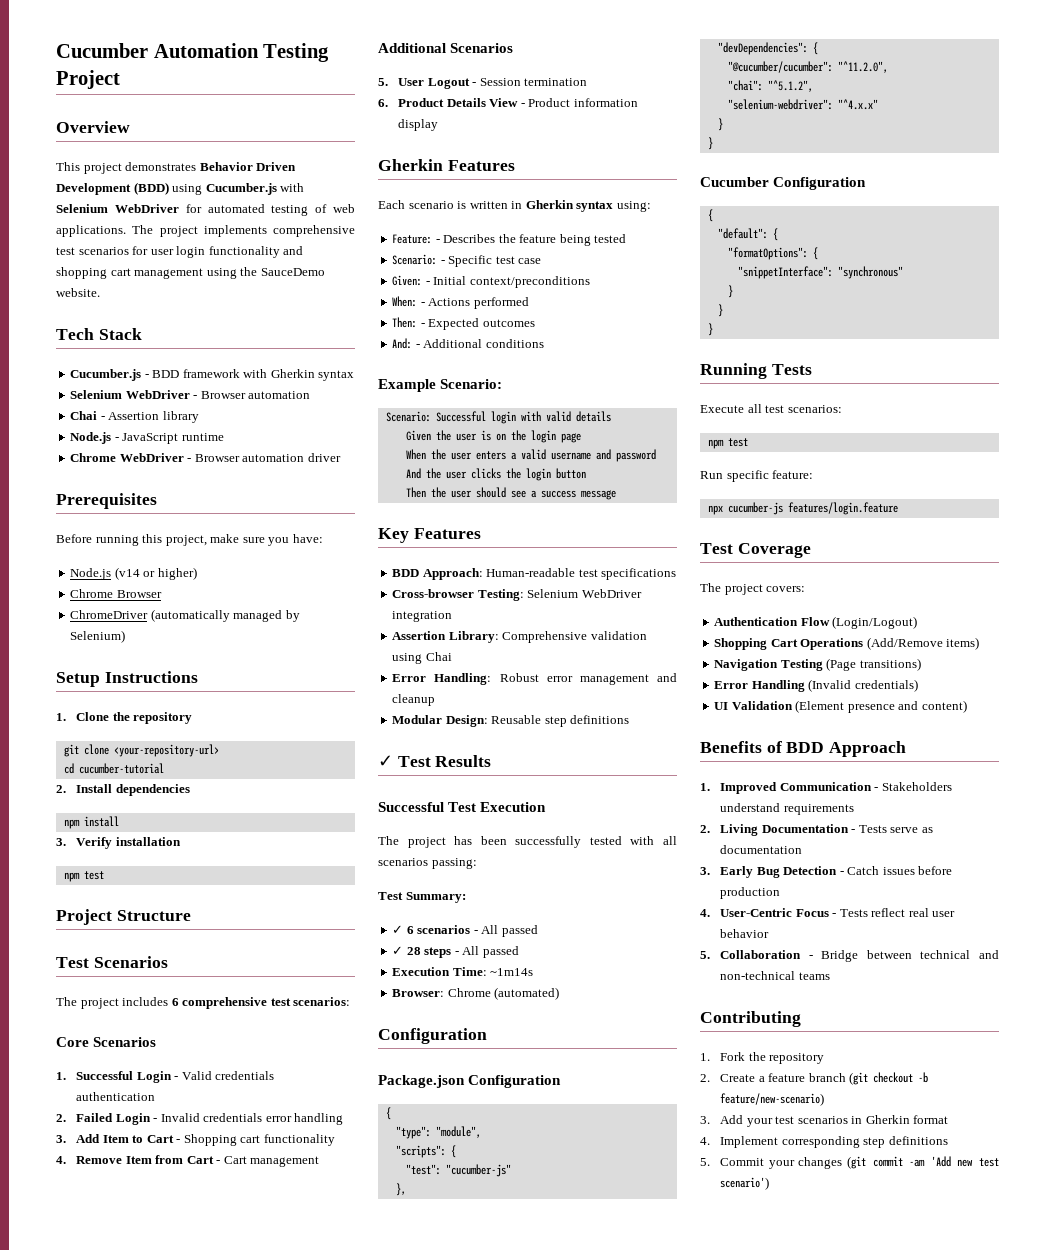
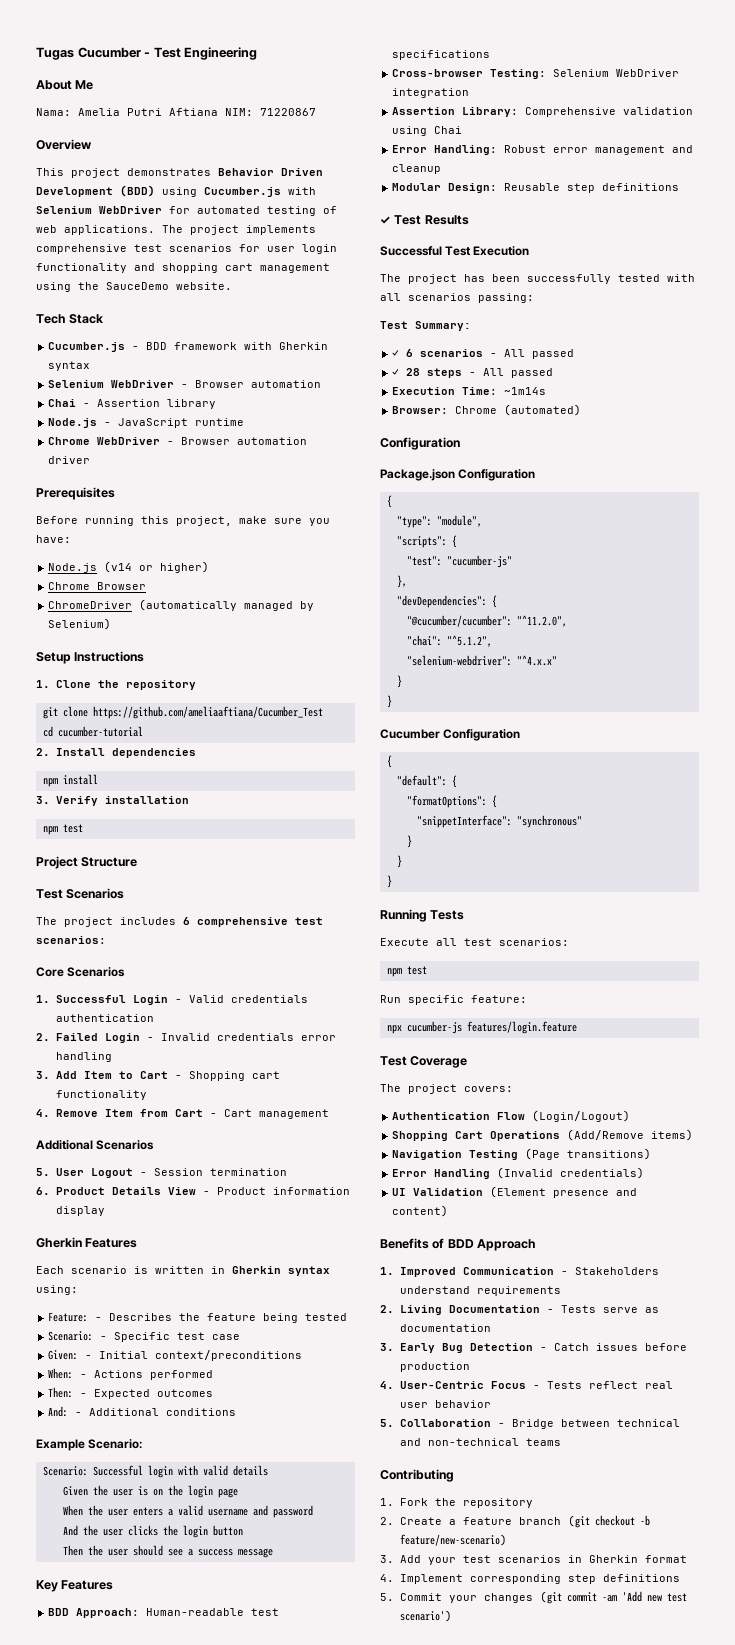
- Cucumber Automation Testing Project
+ Tugas Cucumber - Test Engineering
+ About Me
+ Nama: Amelia Putri Aftiana NIM: 71220867
- git clone <your-repository-url>
+ git clone https://github.com/ameliaaftiana/Cucumber_Test

